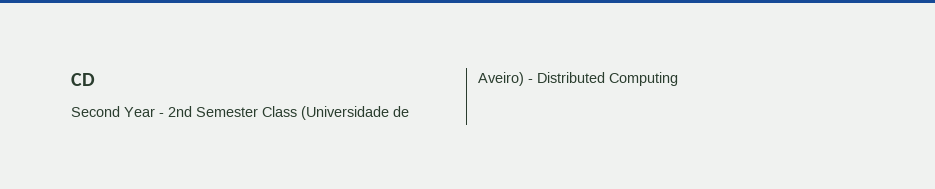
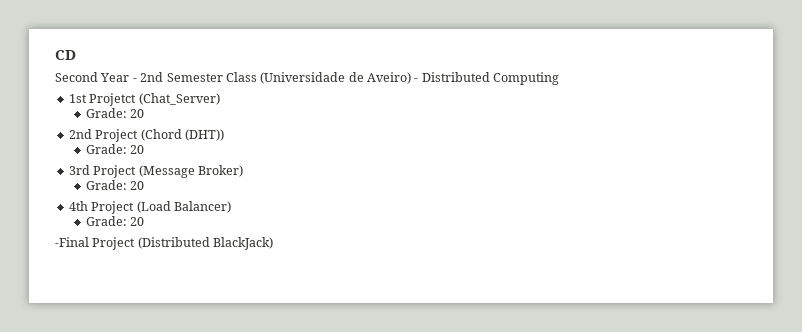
+ 1st Projetct (Chat_Server)
+ Grade: 20
+ 2nd Project (Chord (DHT))
+ Grade: 20
+ 3rd Project (Message Broker)
+ Grade: 20
+ 4th Project (Load Balancer)
+ Grade: 20
+ -Final Project (Distributed BlackJack)

